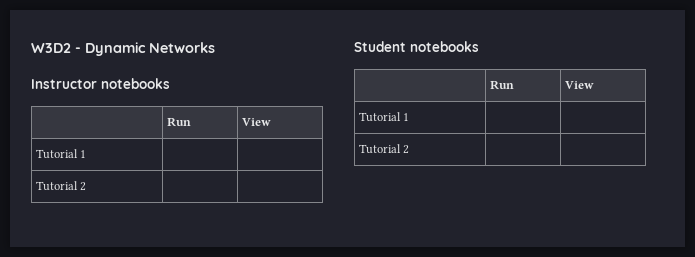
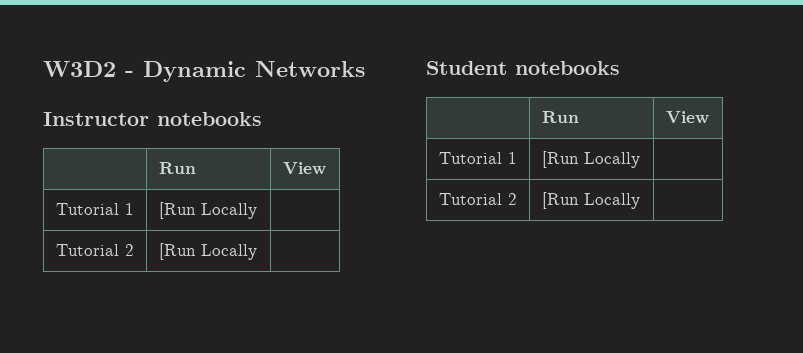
  Instructor notebooks
  | Run | View
- Tutorial 1 | |
- Tutorial 2 | |
+ Tutorial 1 | [Run Locally |
+ Tutorial 2 | [Run Locally |
  Student notebooks
  | Run | View
- Tutorial 1 | |
- Tutorial 2 | |
+ Tutorial 1 | [Run Locally |
+ Tutorial 2 | [Run Locally |

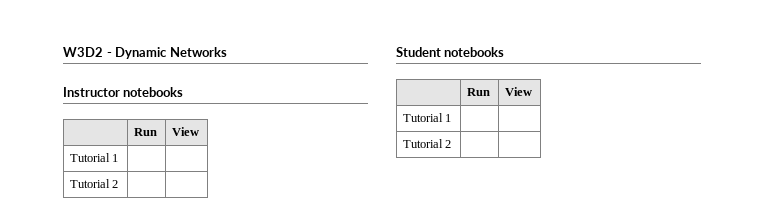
  Instructor notebooks
  | Run | View
- Tutorial 1 | [Run Locally |
- Tutorial 2 | [Run Locally |
+ Tutorial 1 | |
+ Tutorial 2 | |
  Student notebooks
  | Run | View
- Tutorial 1 | [Run Locally |
- Tutorial 2 | [Run Locally |
+ Tutorial 1 | |
+ Tutorial 2 | |

